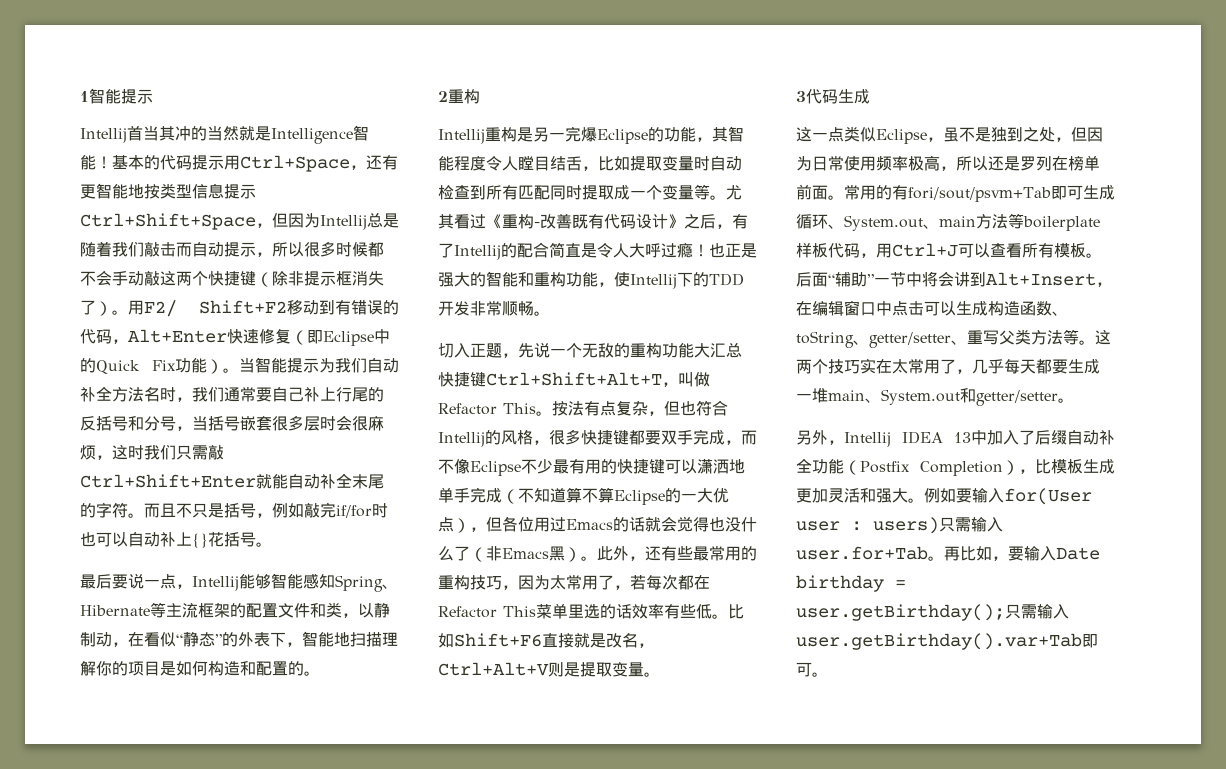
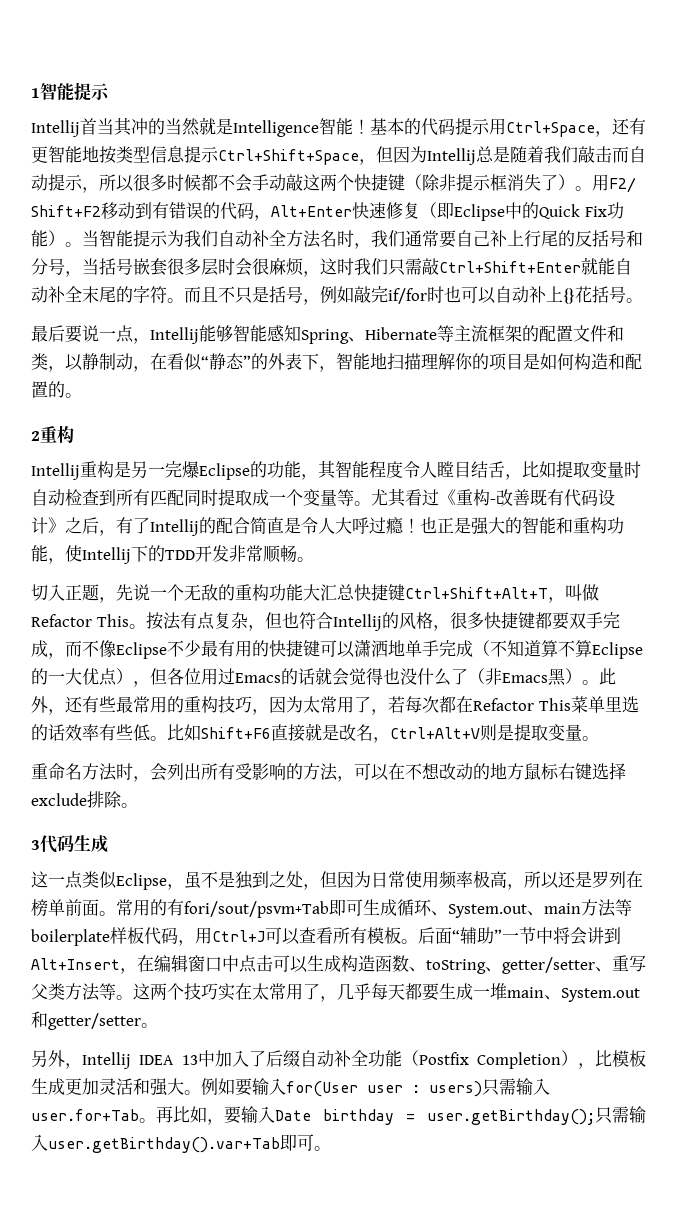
+ 重命名方法时，会列出所有受影响的方法，可以在不想改动的地方鼠标右键选择exclude排除。

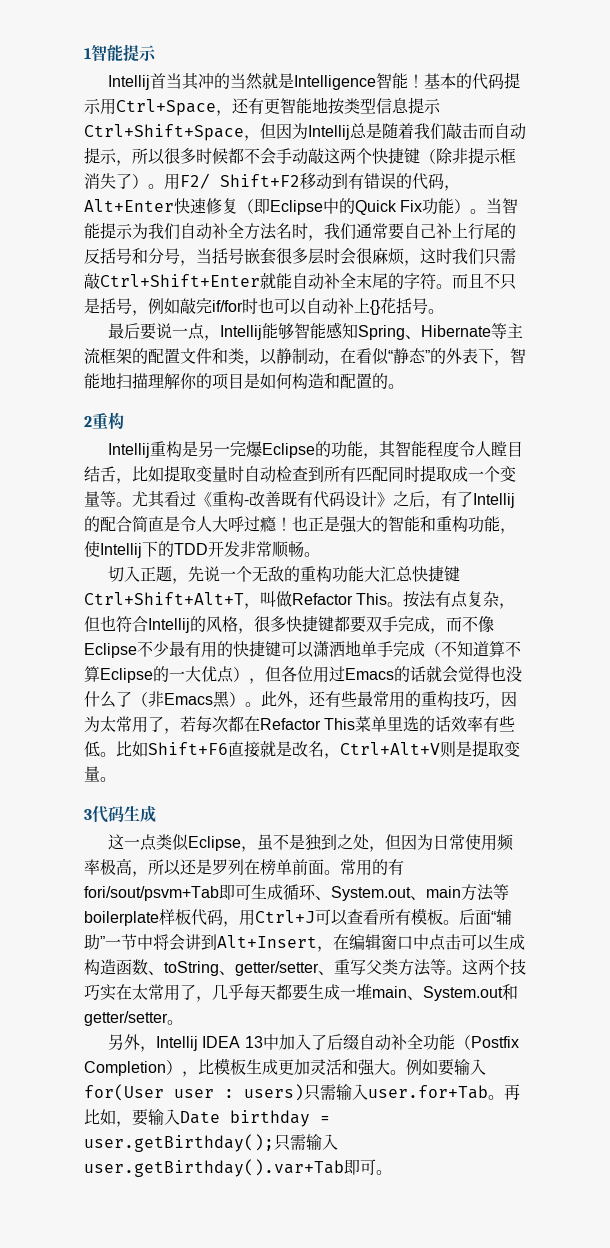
- 重命名方法时，会列出所有受影响的方法，可以在不想改动的地方鼠标右键选择exclude排除。

